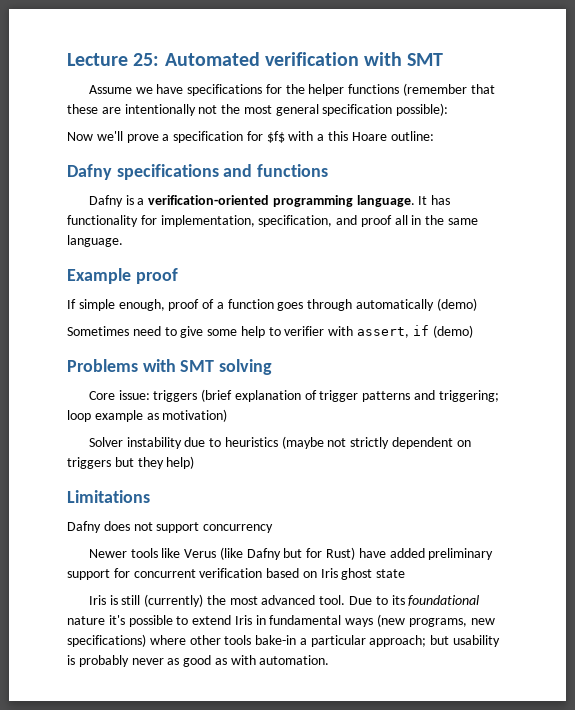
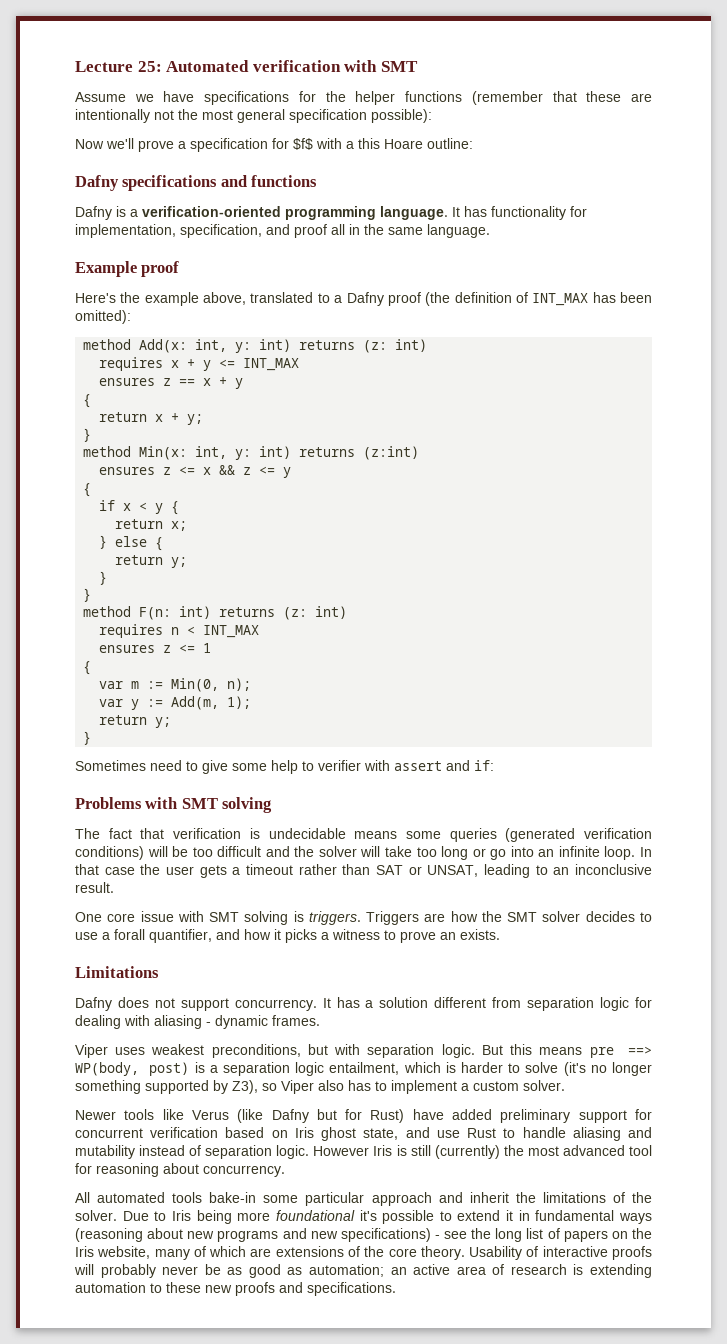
- If simple enough, proof of a function goes through automatically (demo)
+ Here's the example above, translated to a Dafny proof (the definition of INT_MAX has been omitted):
+ method Add(x: int, y: int) returns (z: int)
+ requires x + y <= INT_MAX
+ ensures z == x + y
+ {
+ return x + y;
+ }
+ method Min(x: int, y: int) returns (z:int)
+ ensures z <= x && z <= y
+ {
+ if x < y {
+ return x;
+ } else {
+ return y;
+ }
+ }
+ method F(n: int) returns (z: int)
+ requires n < INT_MAX
+ ensures z <= 1
+ {
+ var m := Min(0, n);
+ var y := Add(m, 1);
+ return y;
+ }
- Sometimes need to give some help to verifier with assert, if (demo)
+ Sometimes need to give some help to verifier with assert and if:
- Core issue: triggers (brief explanation of trigger patterns and triggering; loop example as motivation)
- Solver instability due to heuristics (maybe not strictly dependent on triggers but they help)
+ The fact that verification is undecidable means some queries (generated verification conditions) will be too difficult and the solver will take too long or go into an infinite loop. In that case the user gets a timeout rather than SAT or UNSAT, leading to an inconclusive result.
+ One core issue with SMT solving is triggers. Triggers are how the SMT solver decides to use a forall quantifier, and how it picks a witness to prove an exists.
- Dafny does not support concurrency
+ Dafny does not support concurrency. It has a solution different from separation logic for dealing with aliasing - dynamic frames.
+ Viper uses weakest preconditions, but with separation logic. But this means pre ==> WP(body, post) is a separation logic entailment, which is harder to solve (it's no longer something supported by Z3), so Viper also has to implement a custom solver.
- Newer tools like Verus (like Dafny but for Rust) have added preliminary support for concurrent verification based on Iris ghost state
- Iris is still (currently) the most advanced tool. Due to its foundational nature it's possible to extend Iris in fundamental ways (new programs, new specifications) where other tools bake-in a particular approach; but usability is probably never as good as with automation.
+ Newer tools like Verus (like Dafny but for Rust) have added preliminary support for concurrent verification based on Iris ghost state, and use Rust to handle aliasing and mutability instead of separation logic. However Iris is still (currently) the most advanced tool for reasoning about concurrency.
+ All automated tools bake-in some particular approach and inherit the limitations of the solver. Due to Iris being more foundational it's possible to extend it in fundamental ways (reasoning about new programs and new specifications) - see the long list of papers on the Iris website, many of which are extensions of the core theory. Usability of interactive proofs will probably never be as good as automation; an active area of research is extending automation to these new proofs and specifications.

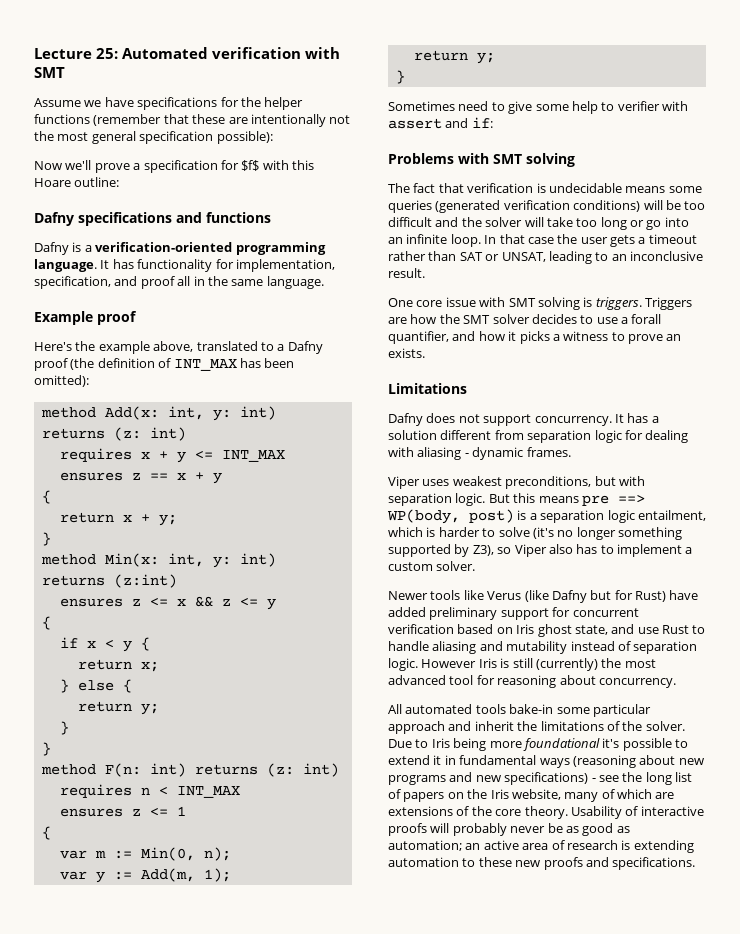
- Now we'll prove a specification for $f$ with a this Hoare outline:
+ Now we'll prove a specification for $f$ with this Hoare outline:

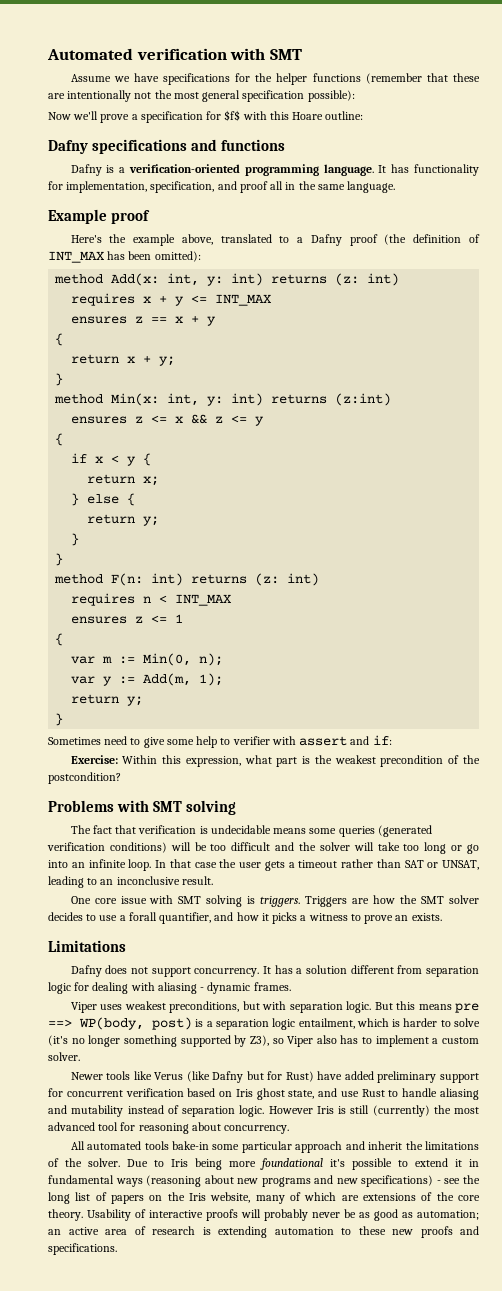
- Lecture 25: Automated verification with SMT
+ Automated verification with SMT
+ Exercise: Within this expression, what part is the weakest precondition of the postcondition?

